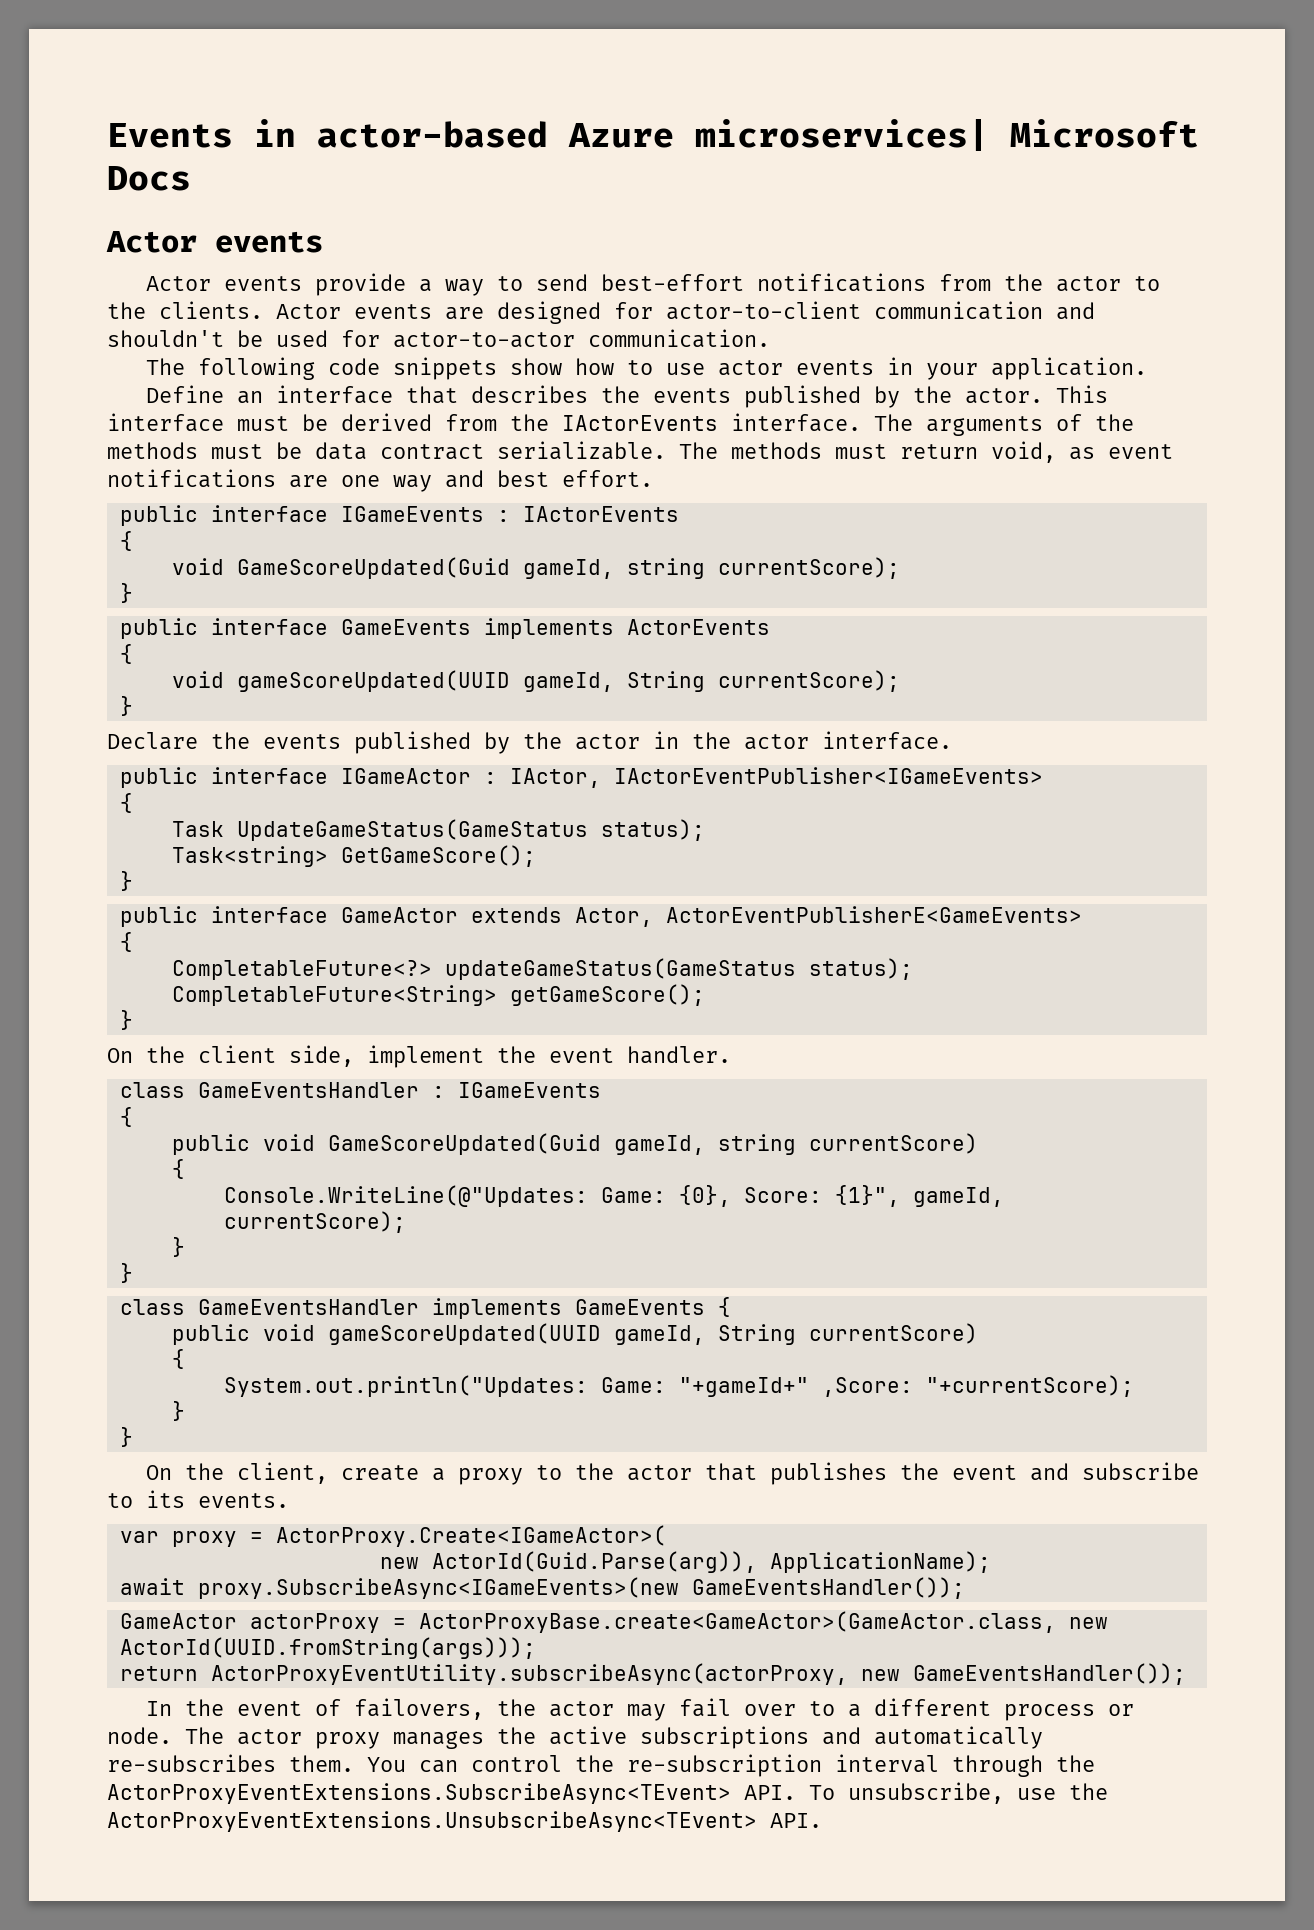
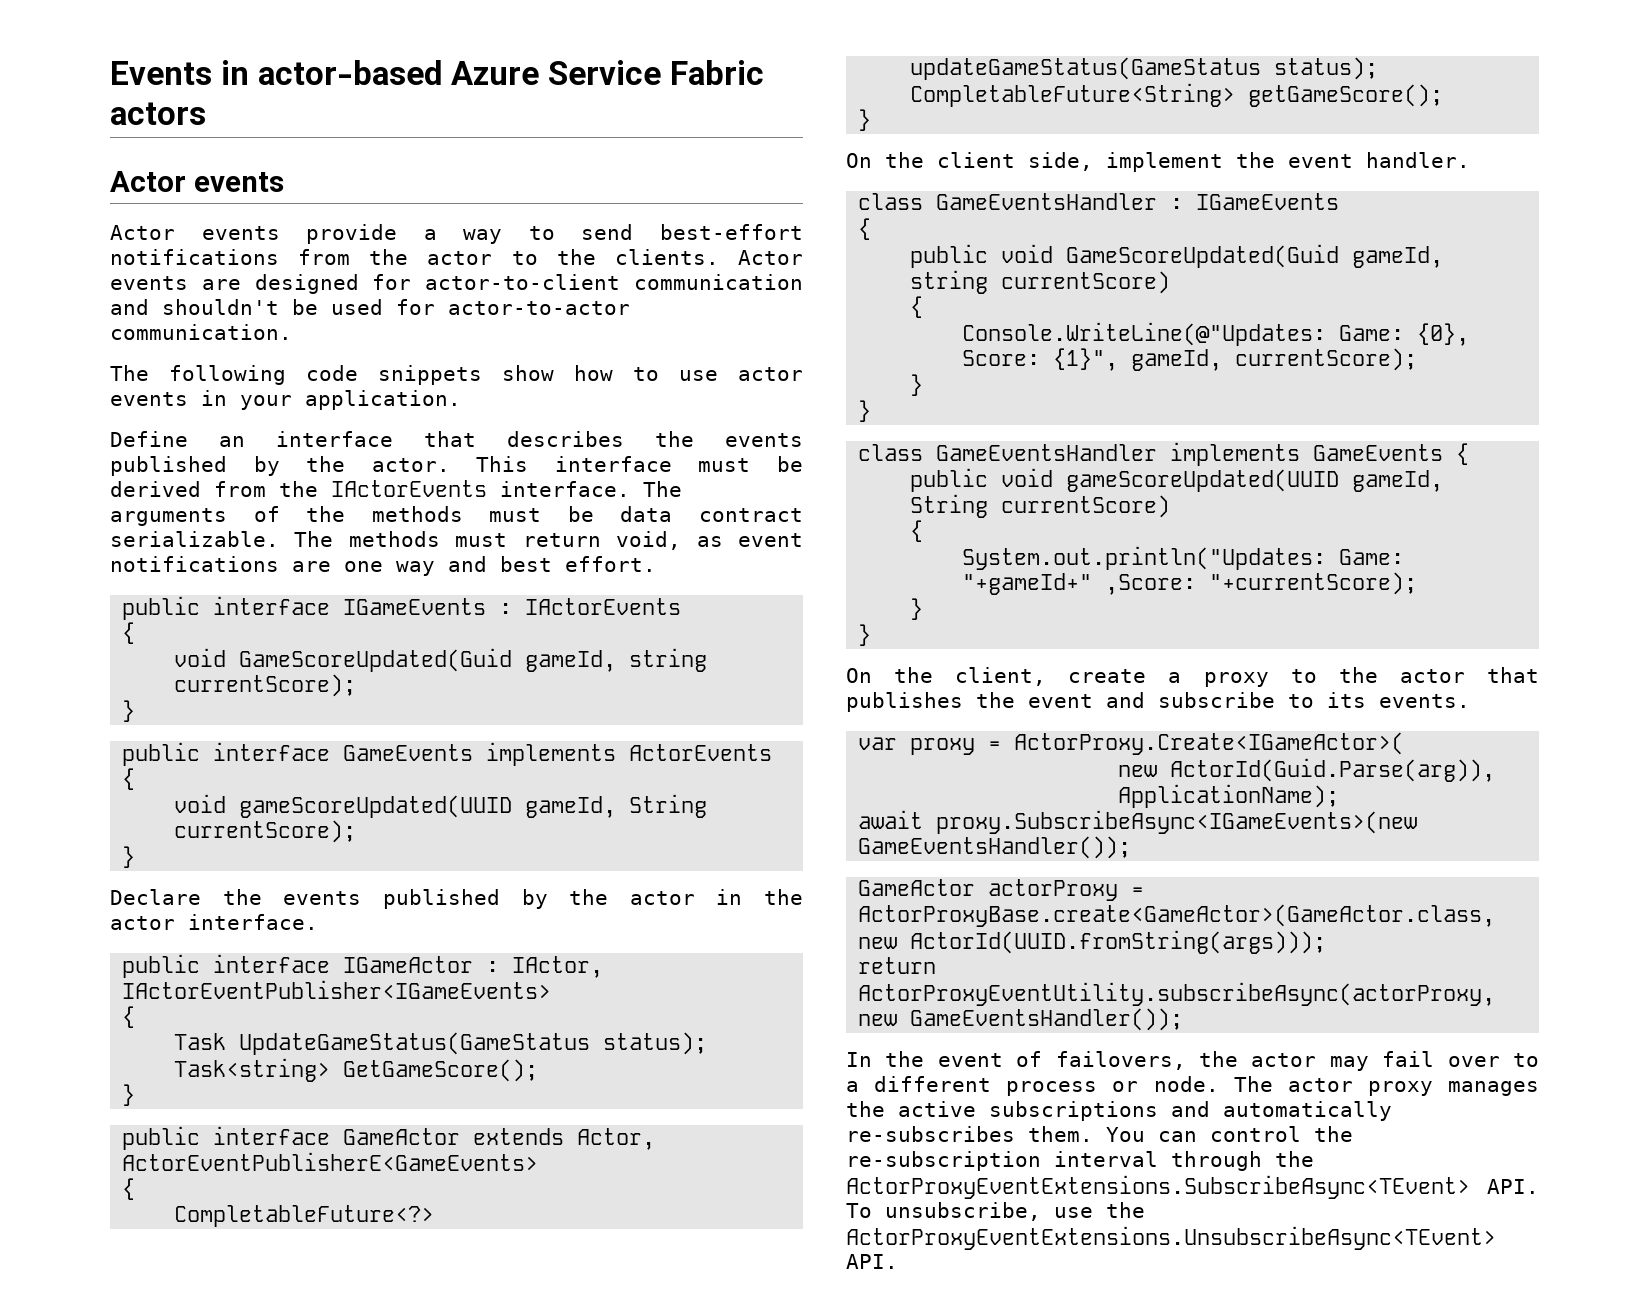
- Events in actor-based Azure microservices| Microsoft Docs
+ Events in actor-based Azure Service Fabric actors

